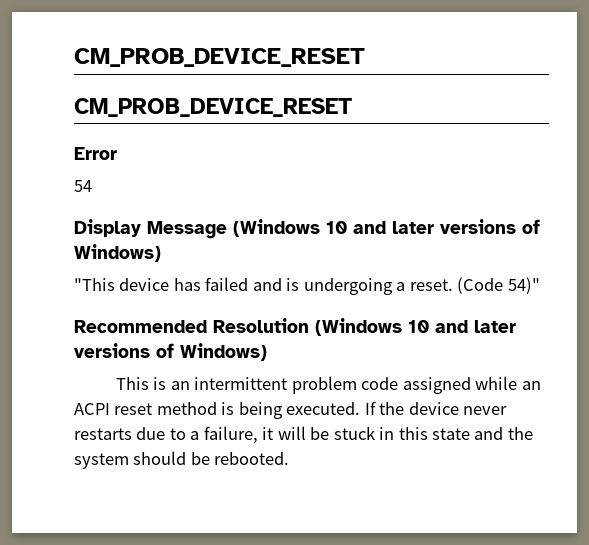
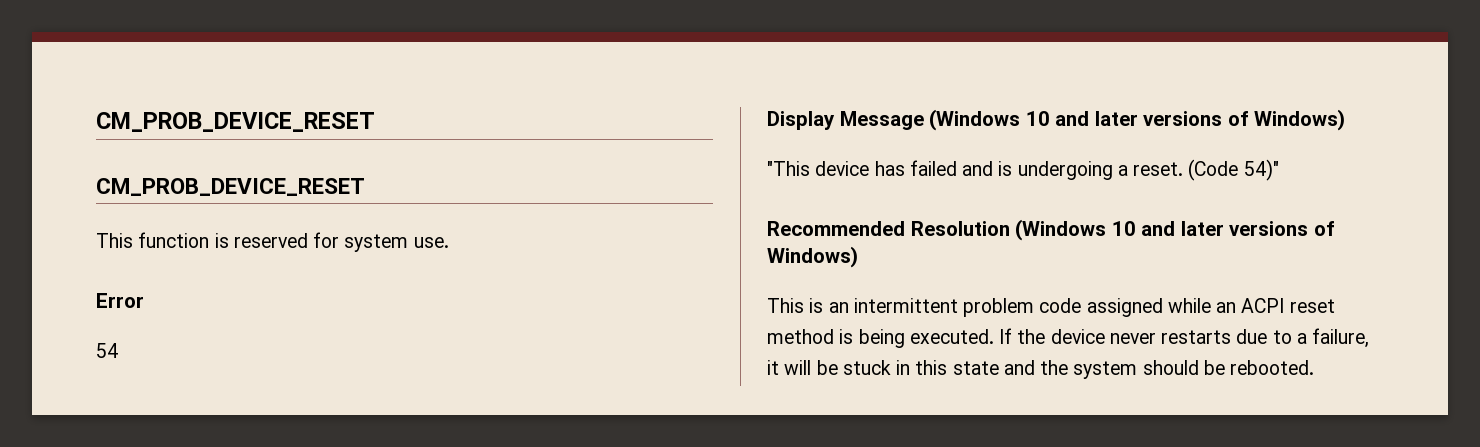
+ This function is reserved for system use.

